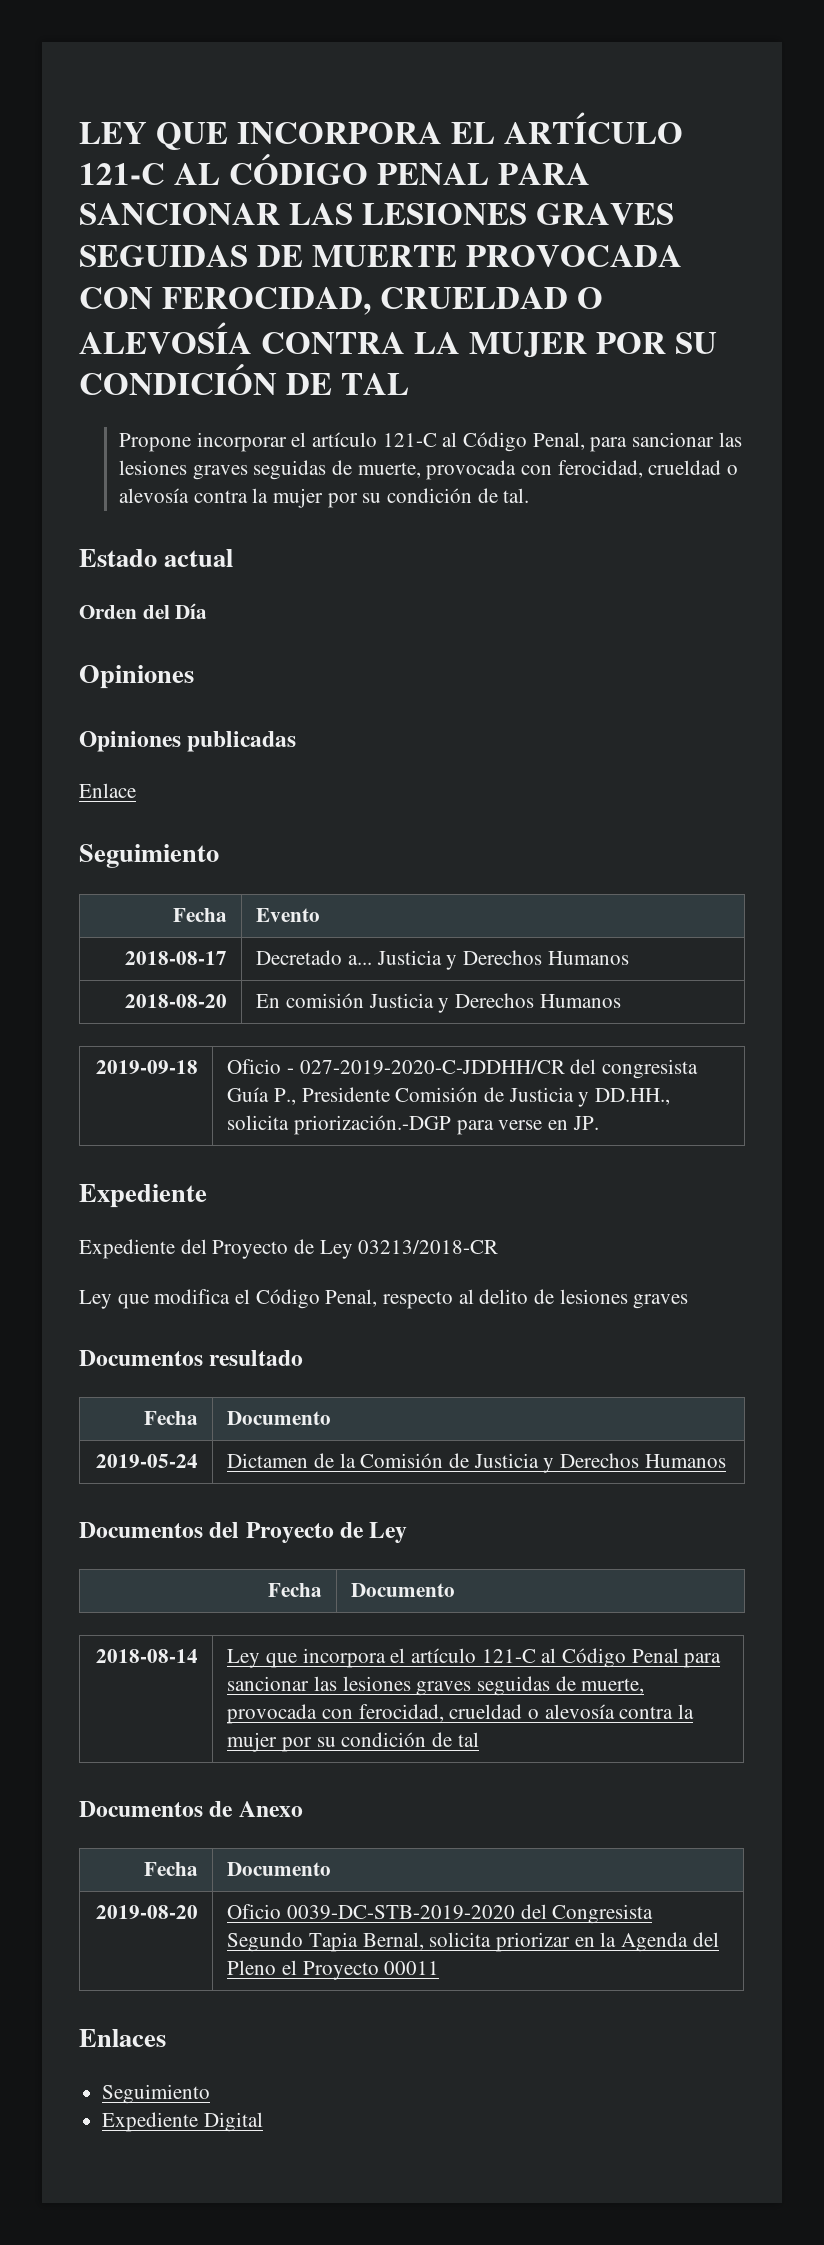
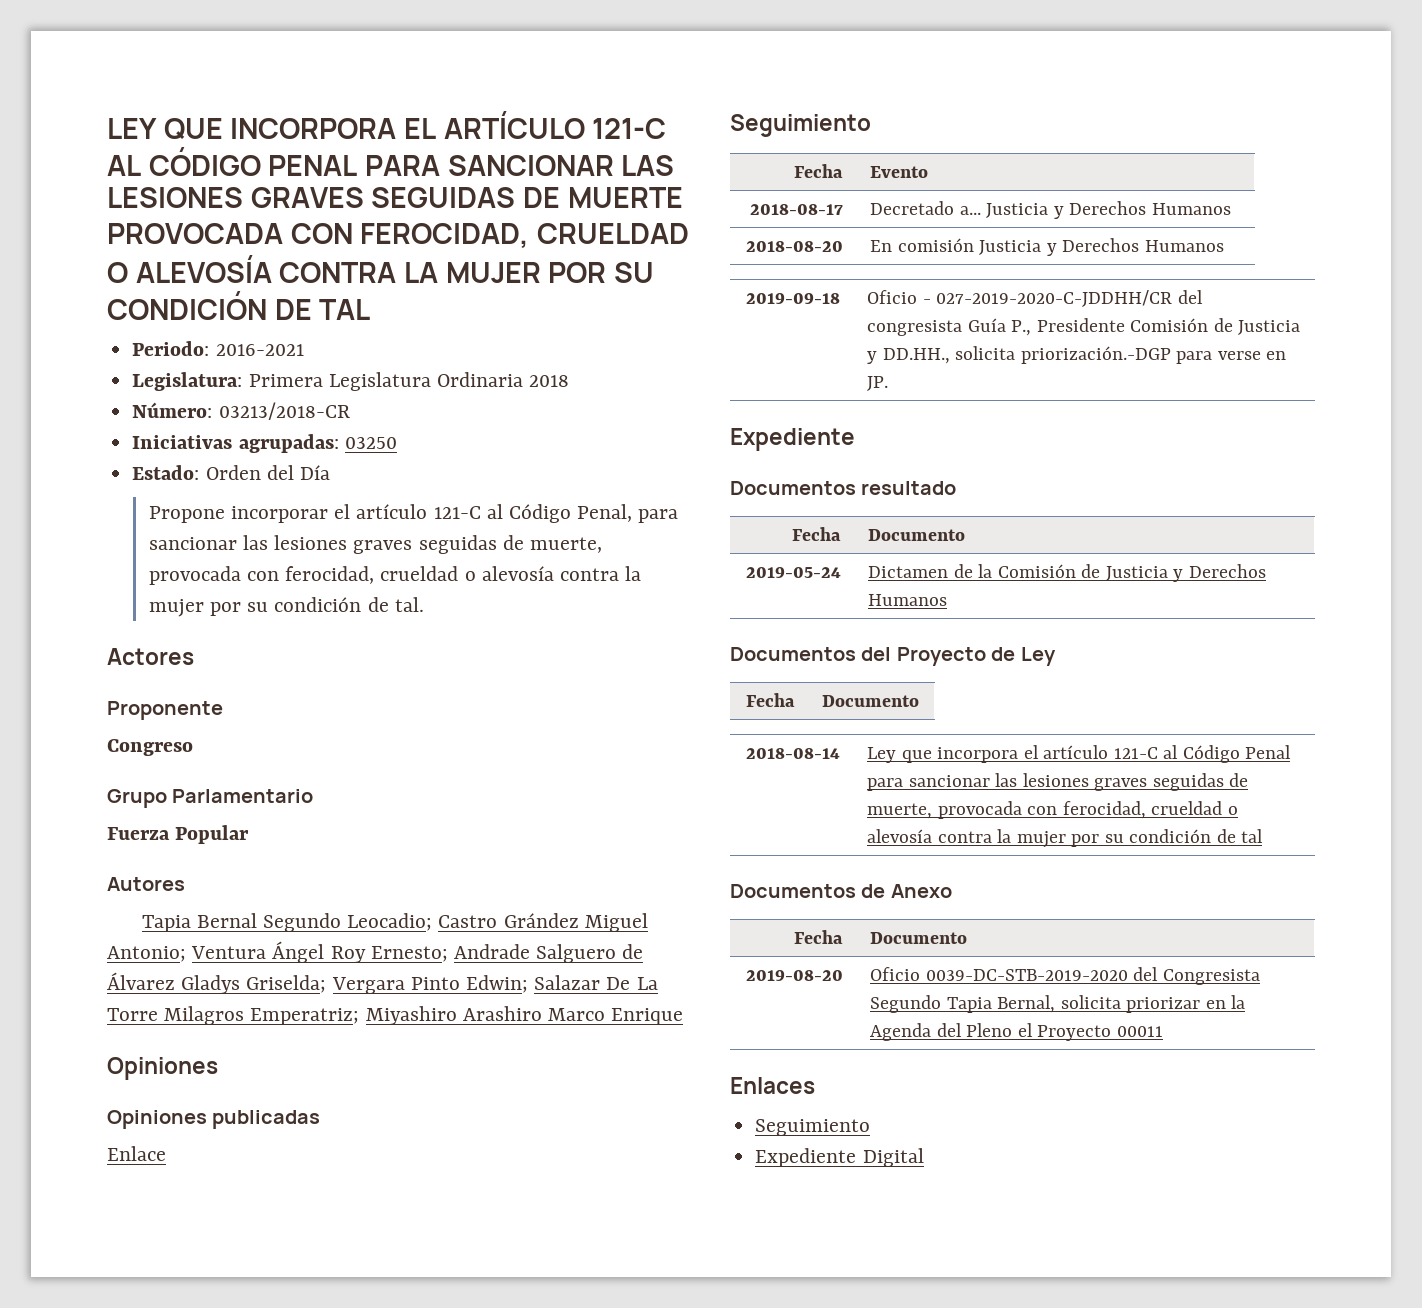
+ Periodo: 2016-2021
+ Legislatura: Primera Legislatura Ordinaria 2018
+ Número: 03213/2018-CR
+ Iniciativas agrupadas: 03250
+ Estado: Orden del Día
- Estado actual
- Orden del Día
+ Actores
+ Proponente
+ Congreso
+ Grupo Parlamentario
+ Fuerza Popular
+ Autores
+ Tapia Bernal Segundo Leocadio; Castro Grández Miguel Antonio; Ventura Ángel Roy Ernesto; Andrade Salguero de Álvarez Gladys Griselda; Vergara Pinto Edwin; Salazar De La Torre Milagros Emperatriz; Miyashiro Arashiro Marco Enrique
- Expediente del Proyecto de Ley 03213/2018-CR
- Ley que modifica el Código Penal, respecto al delito de lesiones graves

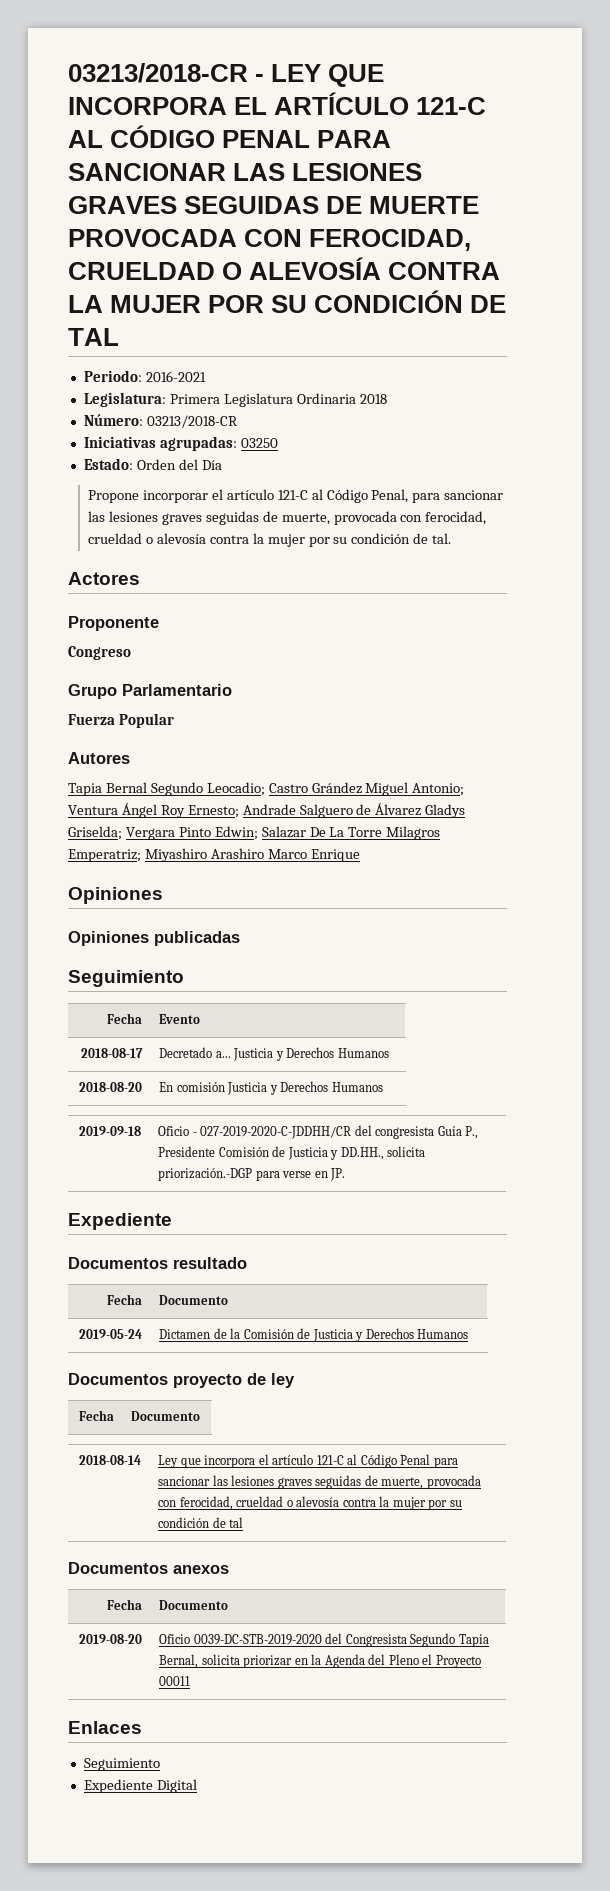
- LEY QUE INCORPORA EL ARTÍCULO 121-C AL CÓDIGO PENAL PARA SANCIONAR LAS LESIONES GRAVES SEGUIDAS DE MUERTE PROVOCADA CON FEROCIDAD, CRUELDAD O ALEVOSÍA CONTRA LA MUJER POR SU CONDICIÓN DE TAL
+ 03213/2018-CR - LEY QUE INCORPORA EL ARTÍCULO 121-C AL CÓDIGO PENAL PARA SANCIONAR LAS LESIONES GRAVES SEGUIDAS DE MUERTE PROVOCADA CON FEROCIDAD, CRUELDAD O ALEVOSÍA CONTRA LA MUJER POR SU CONDICIÓN DE TAL
- Enlace
- Documentos del Proyecto de Ley
+ Documentos proyecto de ley
- Documentos de Anexo
+ Documentos anexos

